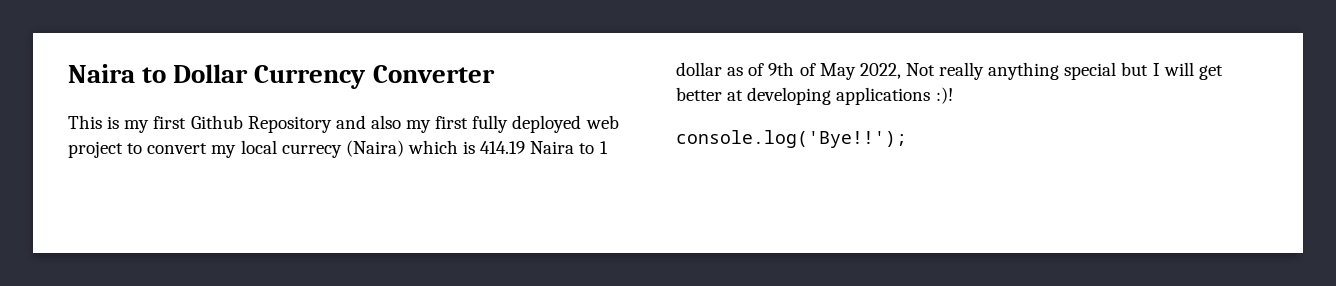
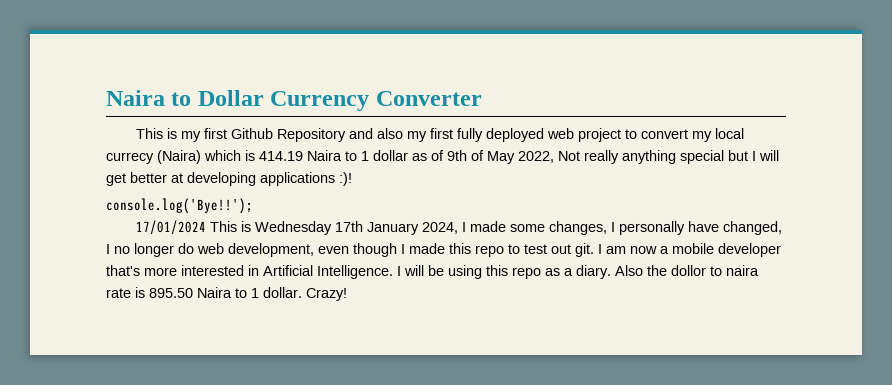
+ 17/01/2024 This is Wednesday 17th January 2024, I made some changes, I personally have changed, I no longer do web development, even though I made this repo to test out git. I am now a mobile developer that's more interested in Artificial Intelligence. I will be using this repo as a diary. Also the dollor to naira rate is 895.50 Naira to 1 dollar. Crazy!

